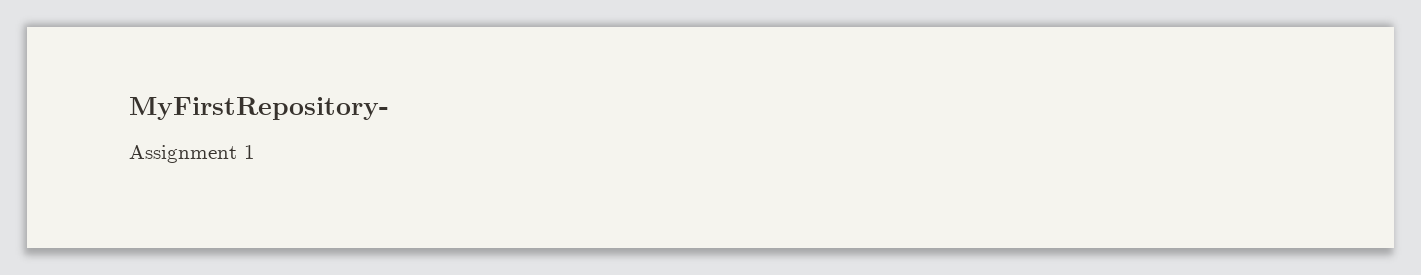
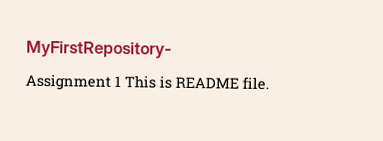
- Assignment 1
+ Assignment 1 This is README file.

